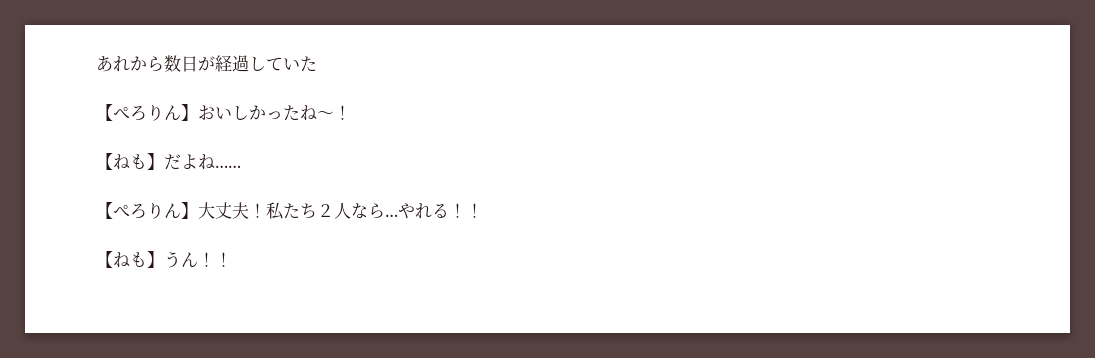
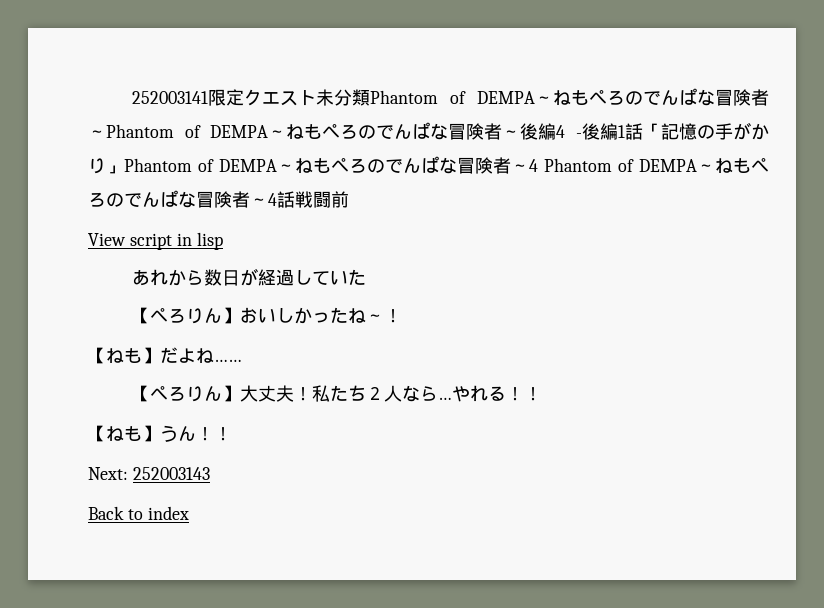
+ 252003141限定クエスト未分類Phantom of DEMPA～ねもぺろのでんぱな冒険者～Phantom of DEMPA～ねもぺろのでんぱな冒険者～後編4 -後編1話「記憶の手がかり」Phantom of DEMPA～ねもぺろのでんぱな冒険者～4 Phantom of DEMPA～ねもぺろのでんぱな冒険者～4話戦闘前
+ View script in lisp
+ Next: 252003143
+ Back to index

